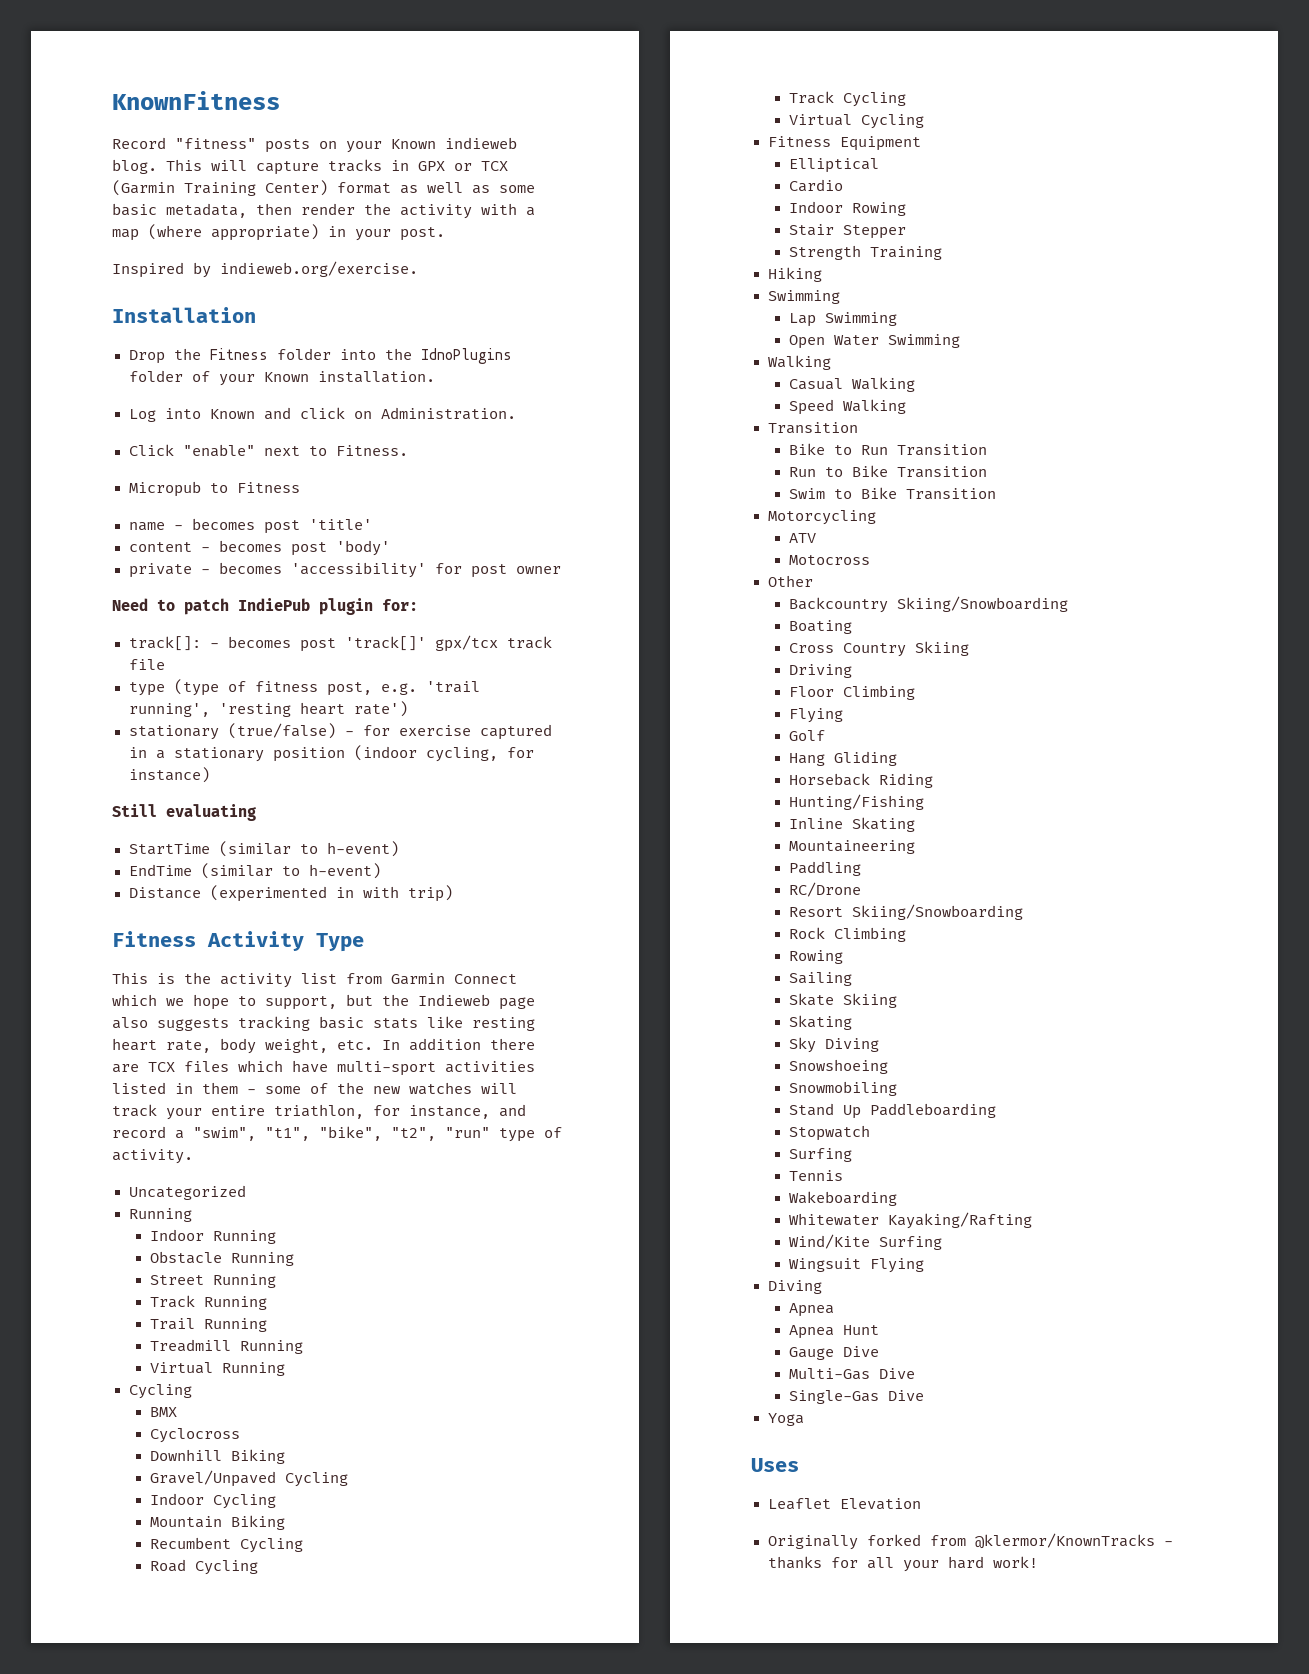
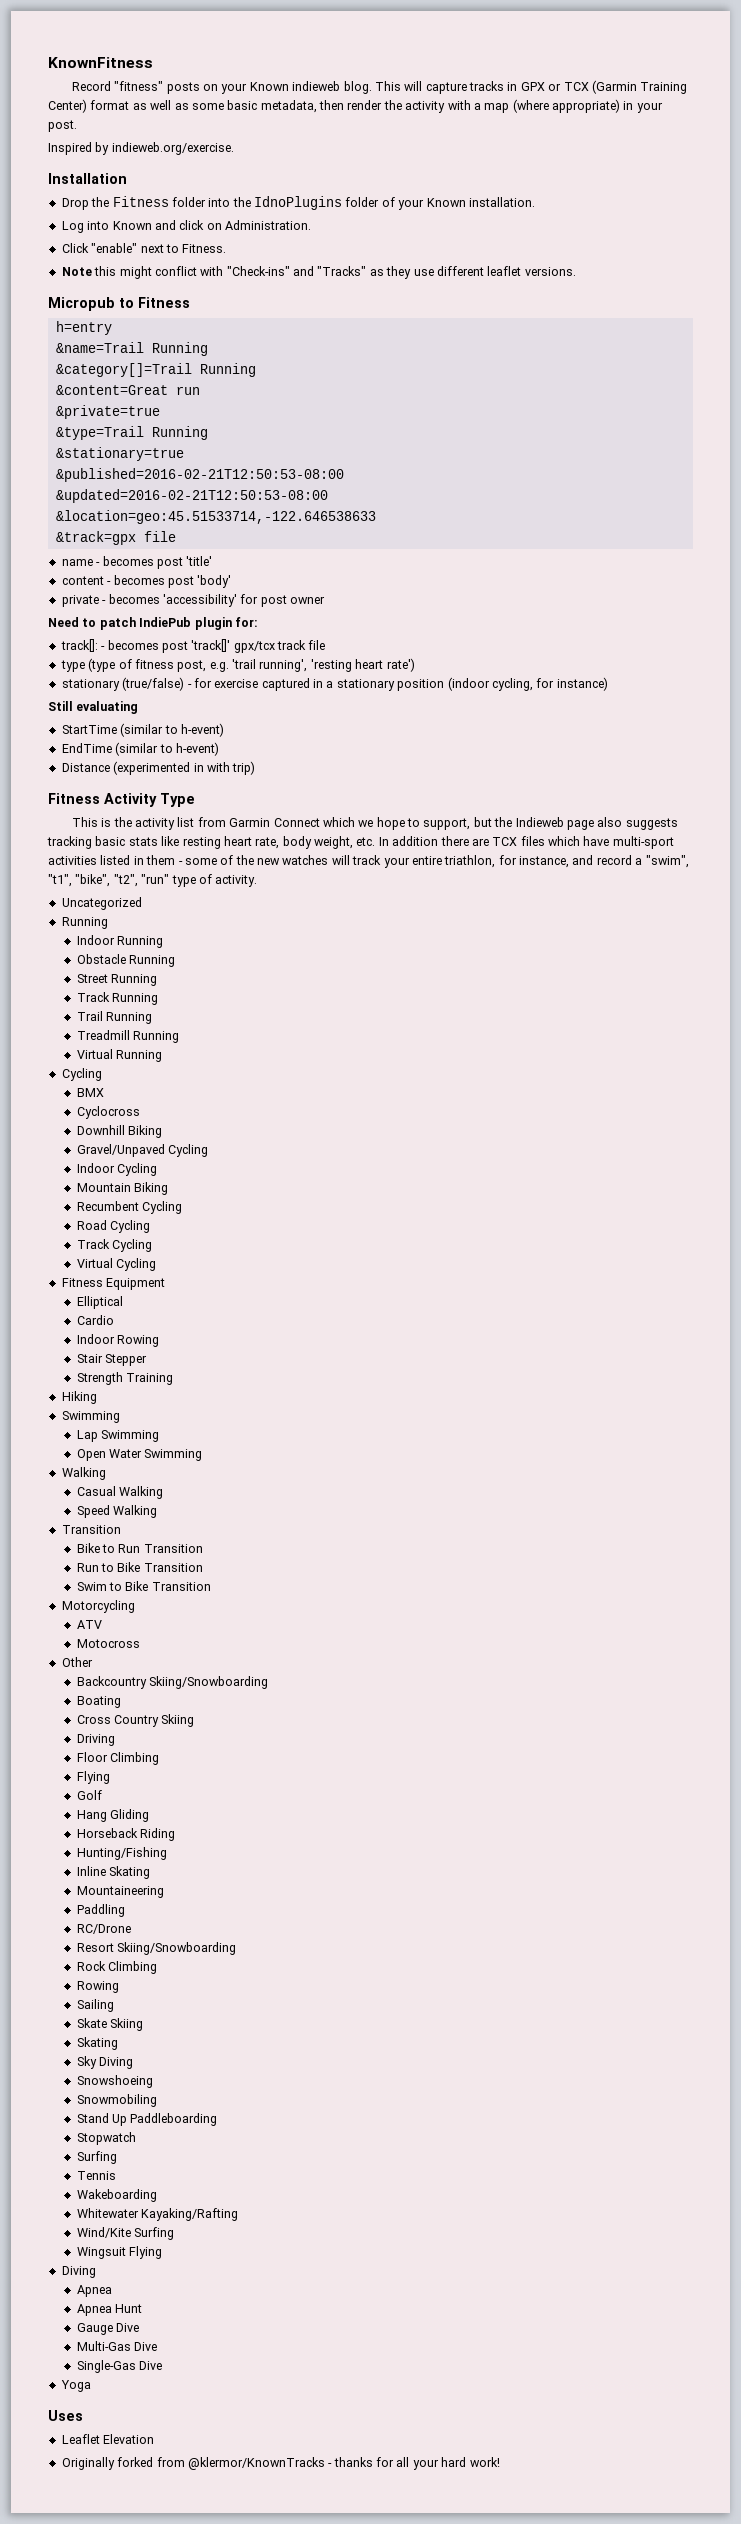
+ Note this might conflict with "Check-ins" and "Tracks" as they use different leaflet versions.
  Micropub to Fitness
+ h=entry
+ &name=Trail Running
+ &category[]=Trail Running
+ &content=Great run
+ &private=true
+ &type=Trail Running
+ &stationary=true
+ &published=2016-02-21T12:50:53-08:00
+ &updated=2016-02-21T12:50:53-08:00
+ &location=geo:45.51533714,-122.646538633
+ &track=gpx file

